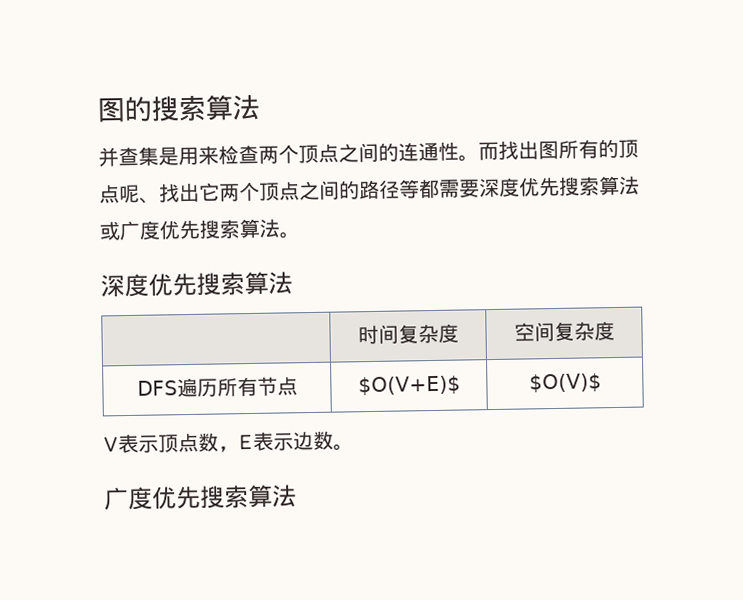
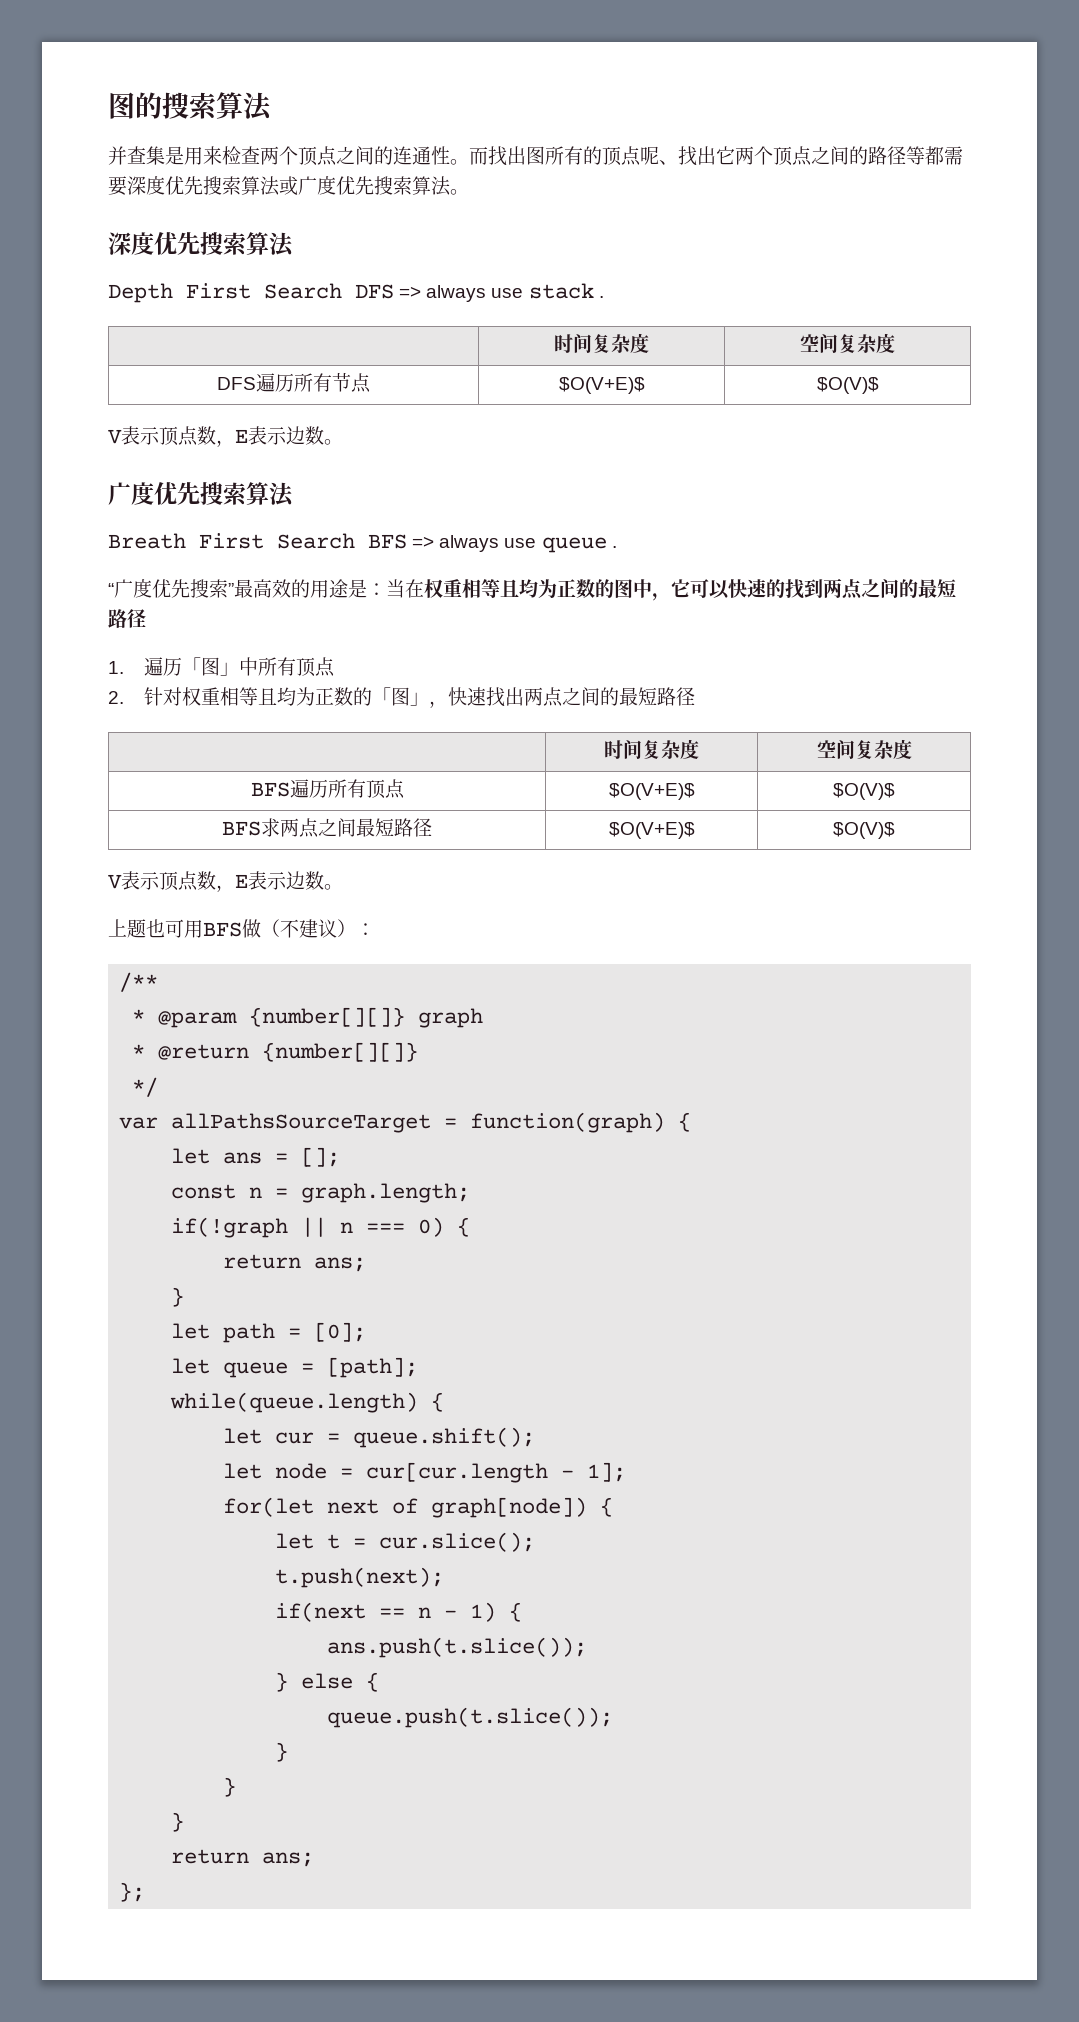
+ Depth First Search DFS => always use stack .
+ Breath First Search BFS => always use queue .
+ “广度优先搜索”最高效的用途是：当在权重相等且均为正数的图中，它可以快速的找到两点之间的最短路径
+ 1.遍历「图」中所有顶点
+ 2.针对权重相等且均为正数的「图」，快速找出两点之间的最短路径
+ | 时间复杂度 | 空间复杂度
+ BFS遍历所有顶点 | $O(V+E)$ | $O(V)$
+ BFS求两点之间最短路径 | $O(V+E)$ | $O(V)$
+ V表示顶点数，E表示边数。
+ 上题也可用BFS做（不建议）：
+ /**
+ * @param {number[][]} graph
+ * @return {number[][]}
+ */
+ var allPathsSourceTarget = function(graph) {
+ let ans = [];
+ const n = graph.length;
+ if(!graph || n === 0) {
+ return ans;
+ }
+ let path = [0];
+ let queue = [path];
+ while(queue.length) {
+ let cur = queue.shift();
+ let node = cur[cur.length - 1];
+ for(let next of graph[node]) {
+ let t = cur.slice();
+ t.push(next);
+ if(next == n - 1) {
+ ans.push(t.slice());
+ } else {
+ queue.push(t.slice());
+ }
+ }
+ }
+ return ans;
+ };

